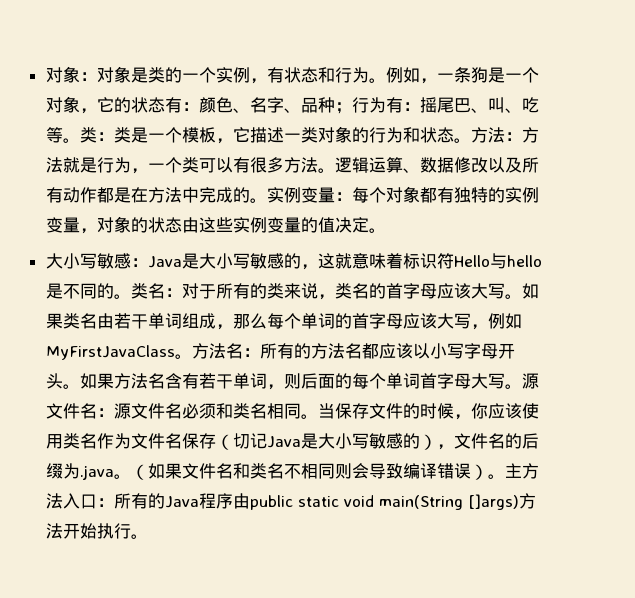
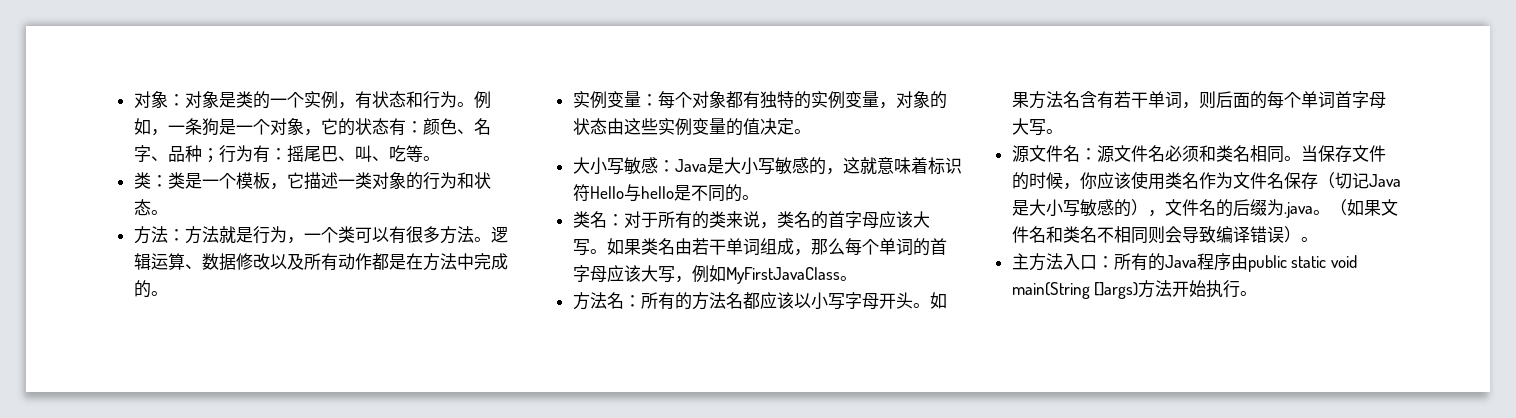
- 例如，一条狗是一个对象，它的状态有：颜色、名字、品种；行为有：摇尾巴、叫、吃等。类：类是一个模板，它描述一类对象的行为和状态。方法：方法就是行为，一个类可以有很多方法。
+ 例如，一条狗是一个对象，它的状态有：颜色、名字、品种；行为有：摇尾巴、叫、吃等。
+ 类：类是一个模板，它描述一类对象的行为和状态。
+ 方法：方法就是行为，一个类可以有很多方法。
- 逻辑运算、数据修改以及所有动作都是在方法中完成的。实例变量：每个对象都有独特的实例变量，对象的状态由这些实例变量的值决定。
+ 逻辑运算、数据修改以及所有动作都是在方法中完成的。
+ 实例变量：每个对象都有独特的实例变量，对象的状态由这些实例变量的值决定。
- 大小写敏感：Java是大小写敏感的，这就意味着标识符Hello与hello是不同的。类名：对于所有的类来说，类名的首字母应该大写。
+ 大小写敏感：Java是大小写敏感的，这就意味着标识符Hello与hello是不同的。
+ 类名：对于所有的类来说，类名的首字母应该大写。
- 如果类名由若干单词组成，那么每个单词的首字母应该大写，例如MyFirstJavaClass。方法名：所有的方法名都应该以小写字母开头。
+ 如果类名由若干单词组成，那么每个单词的首字母应该大写，例如MyFirstJavaClass。
+ 方法名：所有的方法名都应该以小写字母开头。
- 如果方法名含有若干单词，则后面的每个单词首字母大写。源文件名：源文件名必须和类名相同。
+ 如果方法名含有若干单词，则后面的每个单词首字母大写。
+ 源文件名：源文件名必须和类名相同。
- （如果文件名和类名不相同则会导致编译错误）。主方法入口：所有的Java程序由public static void main(String []args)方法开始执行。
+ （如果文件名和类名不相同则会导致编译错误）。
+ 主方法入口：所有的Java程序由public static void main(String []args)方法开始执行。

